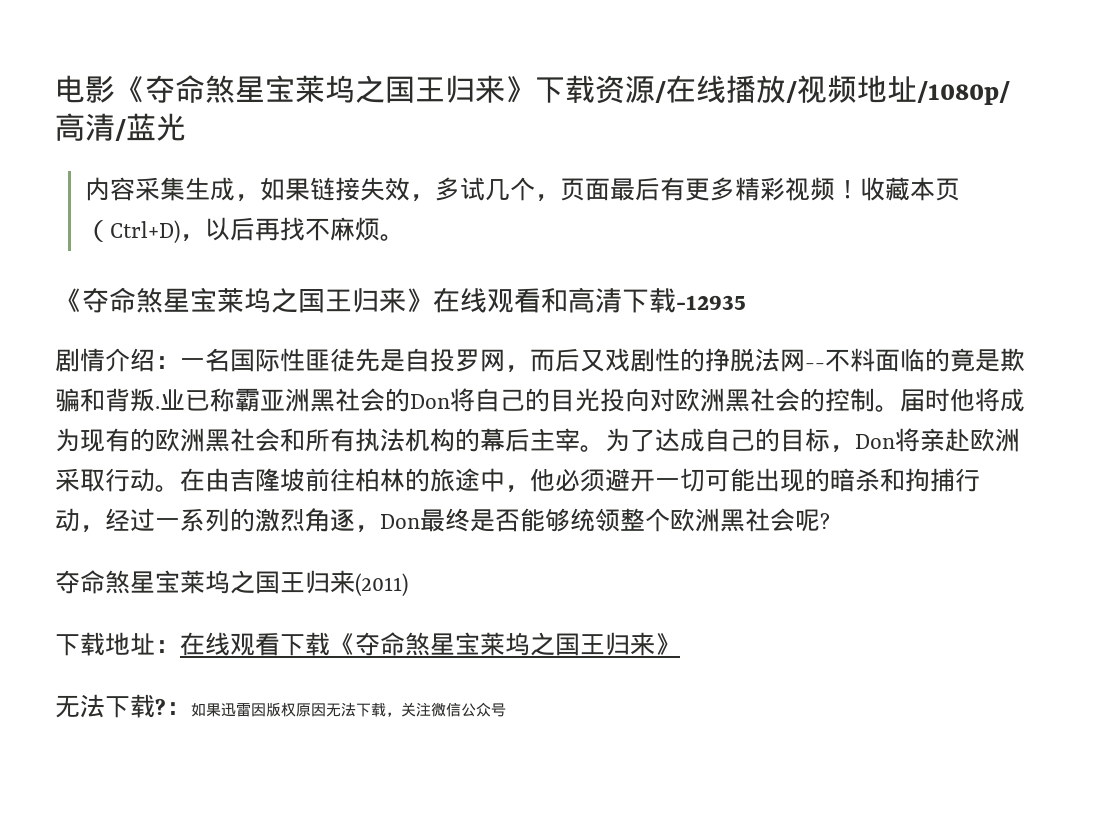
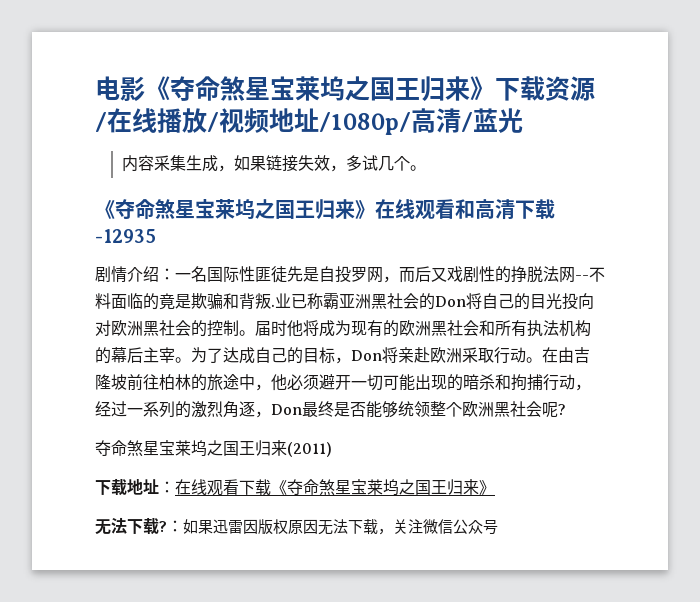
- 内容采集生成，如果链接失效，多试几个，页面最后有更多精彩视频！收藏本页（Ctrl+D)，以后再找不麻烦。
+ 内容采集生成，如果链接失效，多试几个。

